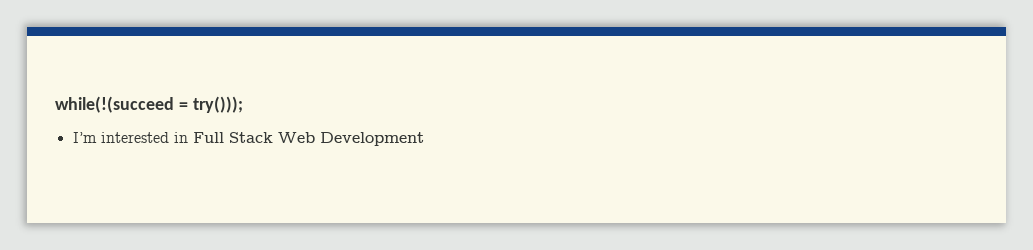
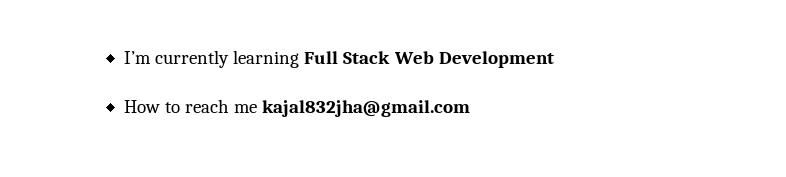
- while(!(succeed = try()));
- I’m interested in Full Stack Web Development
+ I’m currently learning Full Stack Web Development
+ How to reach me kajal832jha@gmail.com

